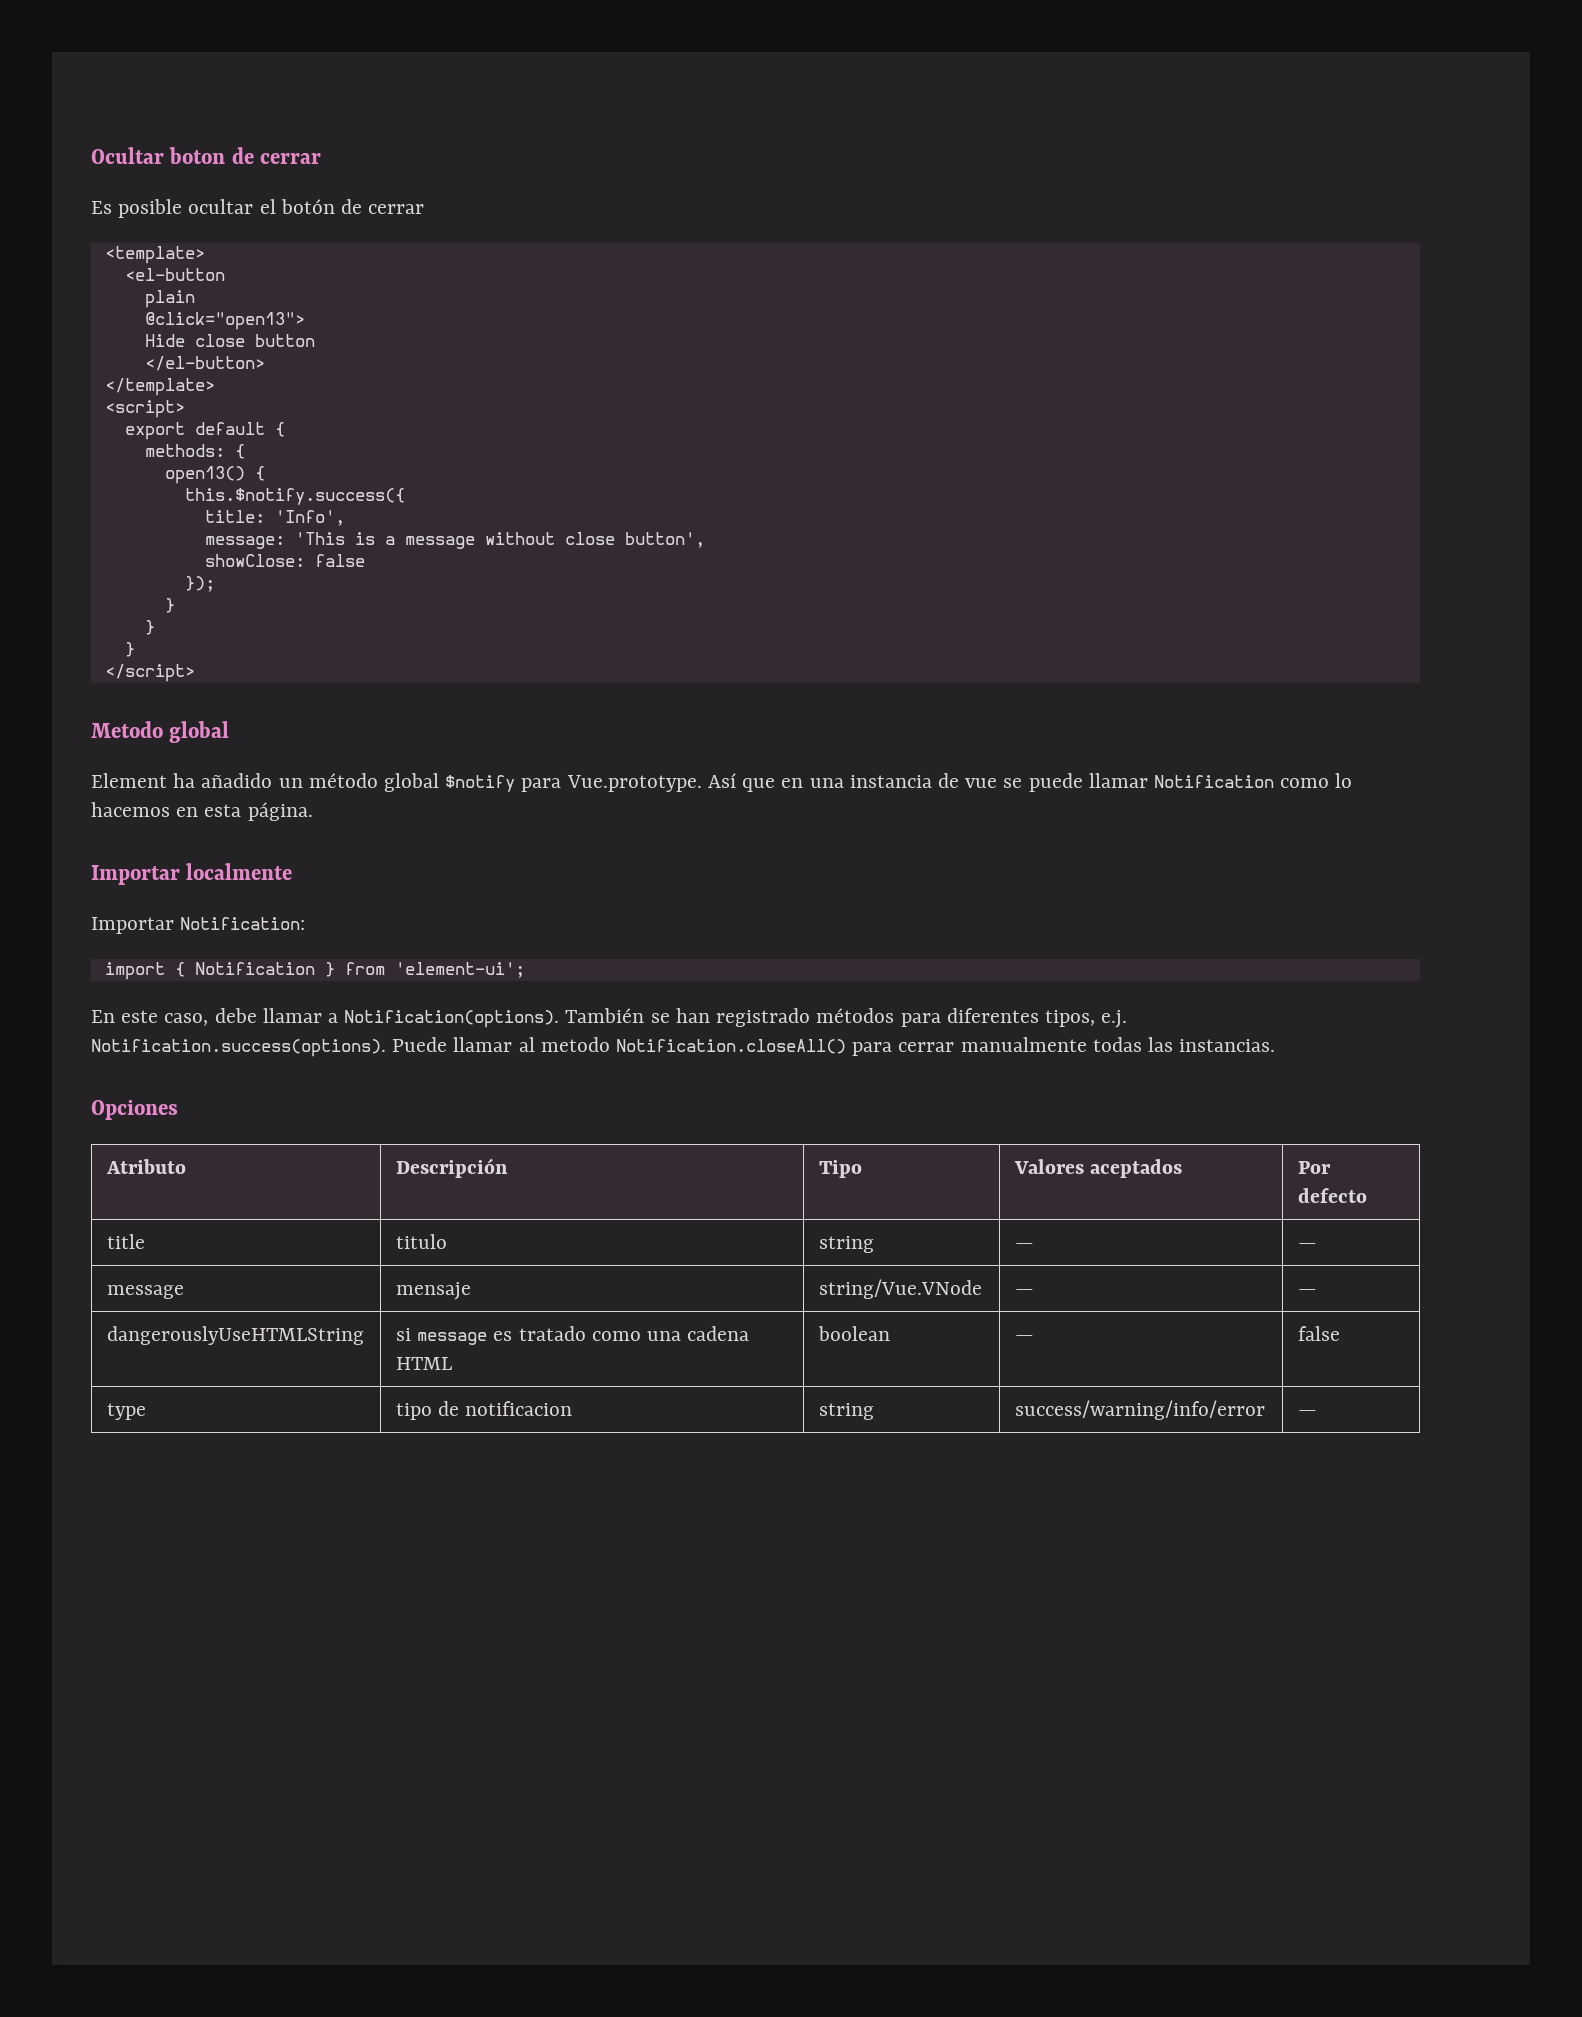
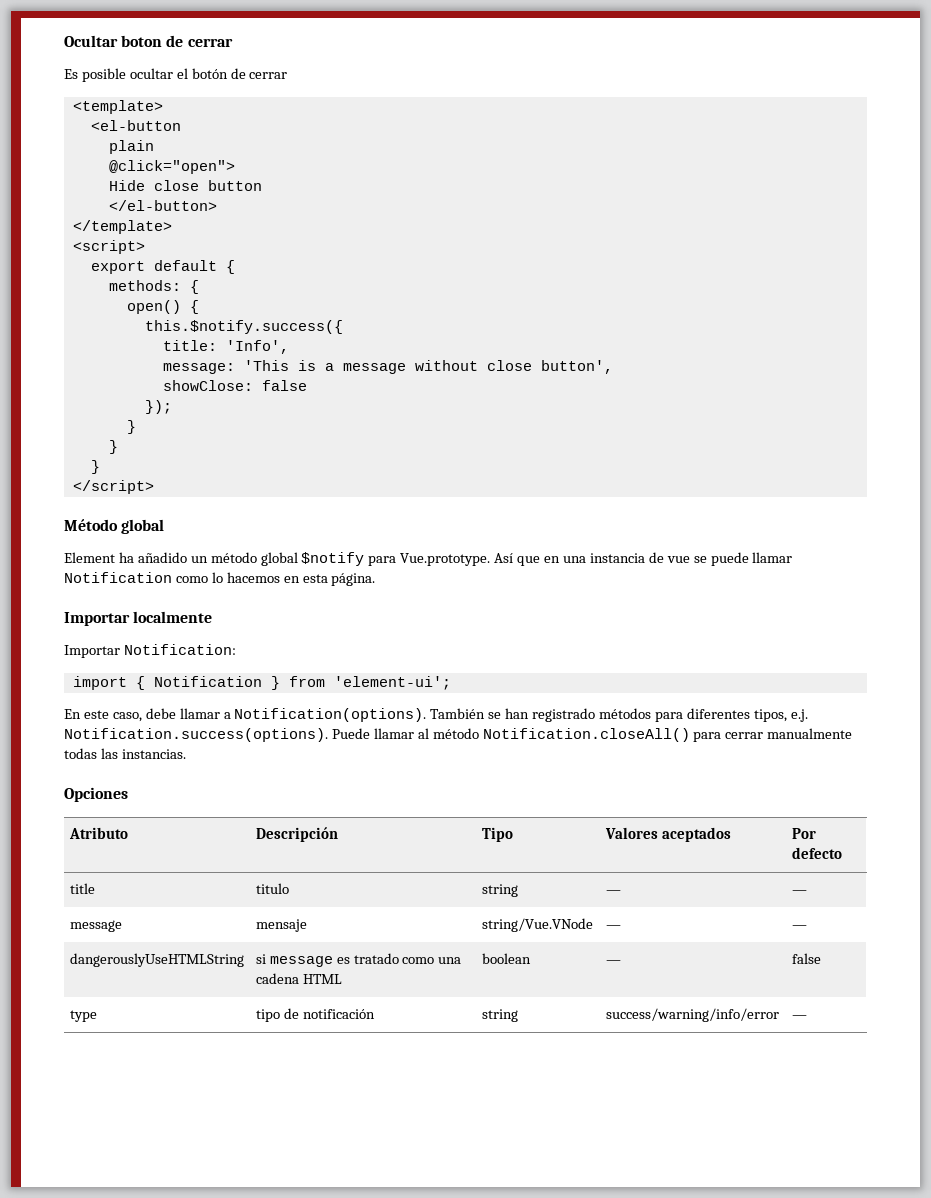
- @click="open13">
+ @click="open">
- open13() {
+ open() {
- Metodo global
+ Método global
- También se han registrado métodos para diferentes tipos, e.j. Notification.success(options). Puede llamar al metodo Notification.closeAll() para cerrar manualmente todas las instancias.
+ También se han registrado métodos para diferentes tipos, e.j. Notification.success(options). Puede llamar al método Notification.closeAll() para cerrar manualmente todas las instancias.
- type | tipo de notificacion | string | success/warning/info/error | —
+ type | tipo de notificación | string | success/warning/info/error | —

